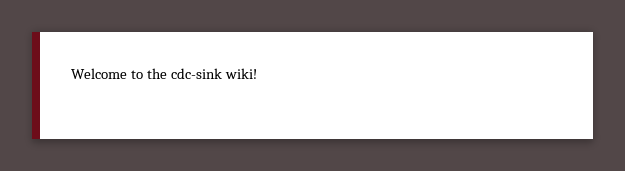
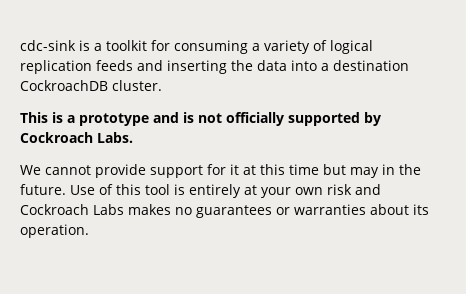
- Welcome to the cdc-sink wiki!
+ cdc-sink is a toolkit for consuming a variety of logical replication feeds and inserting the data into a destination CockroachDB cluster.
+ This is a prototype and is not officially supported by Cockroach Labs.
+ We cannot provide support for it at this time but may in the future. Use of this tool is entirely at your own risk and Cockroach Labs makes no guarantees or warranties about its operation.

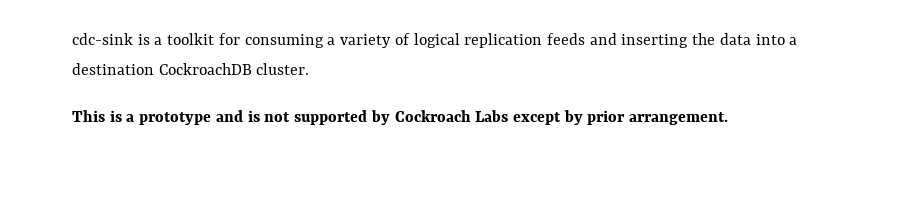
- This is a prototype and is not officially supported by Cockroach Labs.
- We cannot provide support for it at this time but may in the future. Use of this tool is entirely at your own risk and Cockroach Labs makes no guarantees or warranties about its operation.
+ This is a prototype and is not supported by Cockroach Labs except by prior arrangement.

